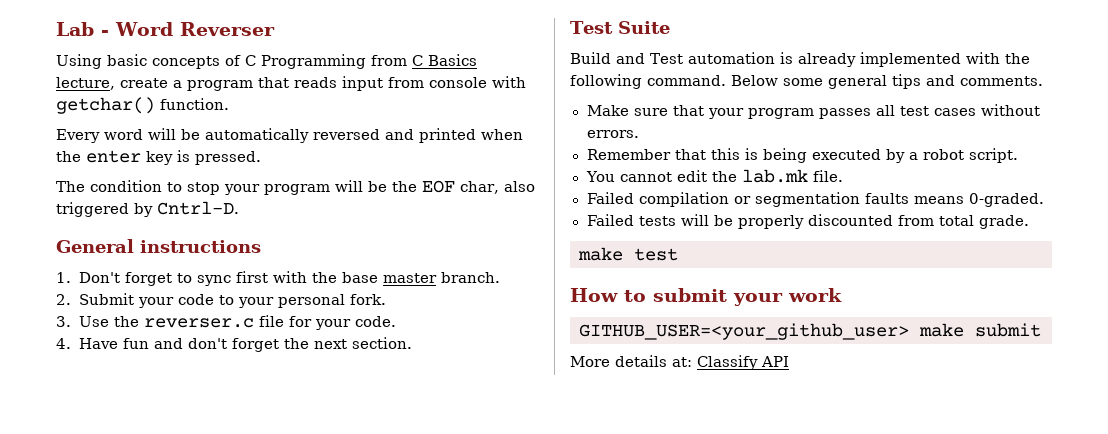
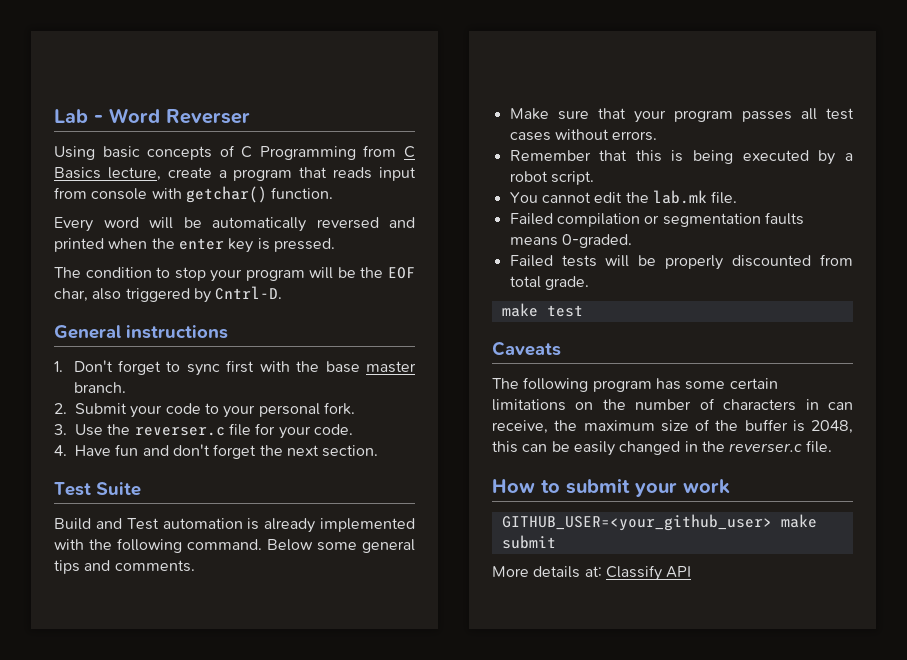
+ Caveats
+ The following program has some certain limitations on the number of characters in can receive, the maximum size of the buffer is 2048, this can be easily changed in the reverser.c file.

